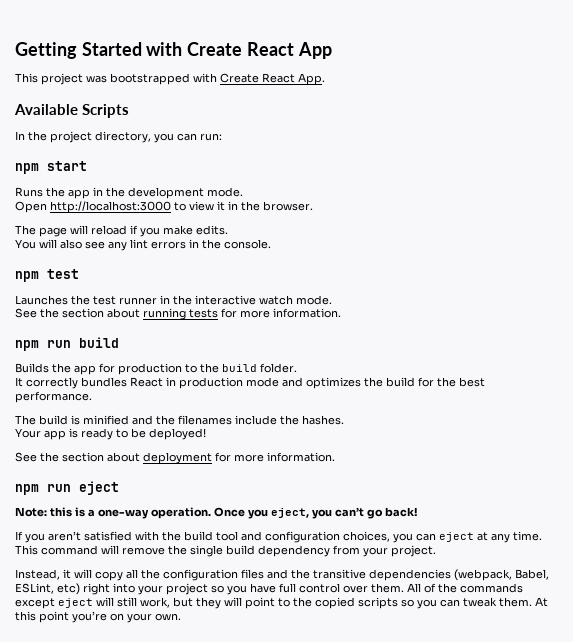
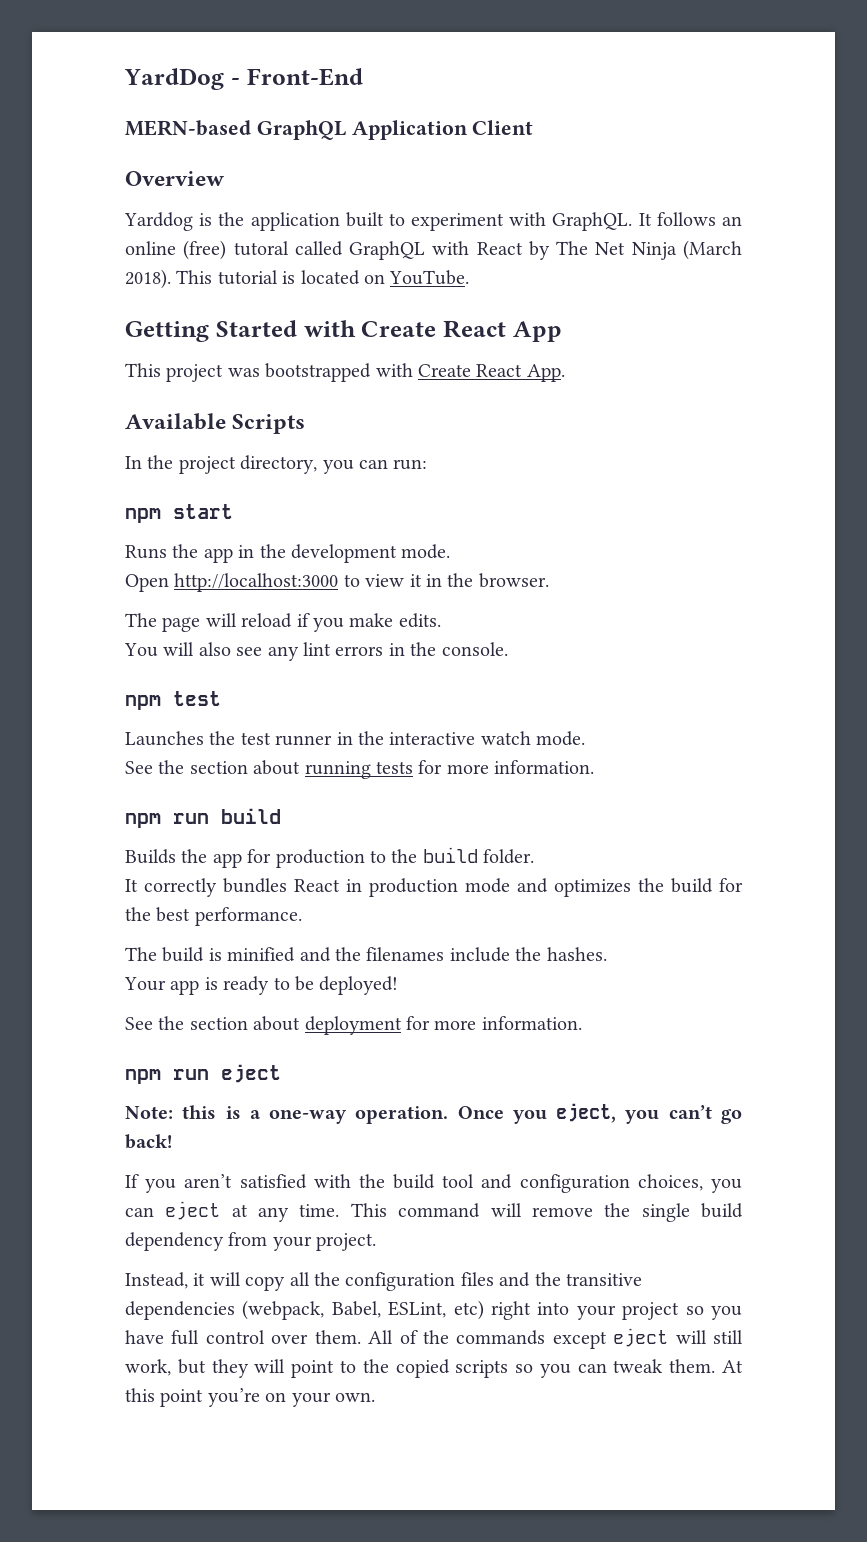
+ YardDog - Front-End
+ MERN-based GraphQL Application Client
+ Overview
+ Yarddog is the application built to experiment with GraphQL. It follows an online (free) tutoral called GraphQL with React by The Net Ninja (March 2018). This tutorial is located on YouTube.

